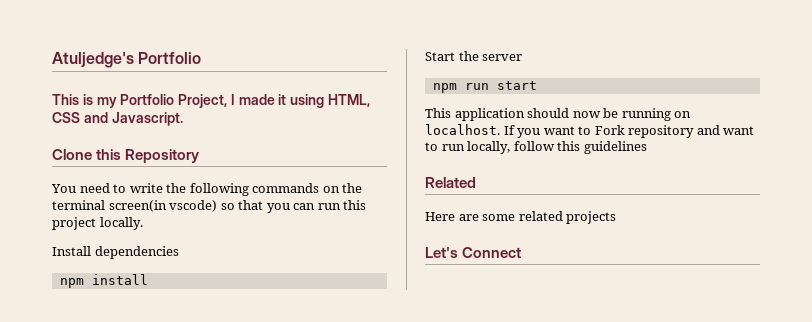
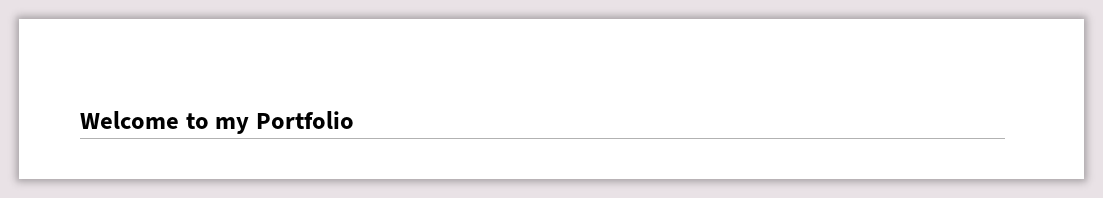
- Atuljedge's Portfolio
- This is my Portfolio Project, I made it using HTML, CSS and Javascript.
- Clone this Repository
- You need to write the following commands on the terminal screen(in vscode) so that you can run this project locally.
- Install dependencies
- npm install
- Start the server
- npm run start
- This application should now be running on localhost. If you want to Fork repository and want to run locally, follow this guidelines
- Related
- Here are some related projects
- Let's Connect
+ Welcome to my Portfolio

